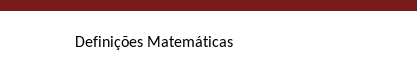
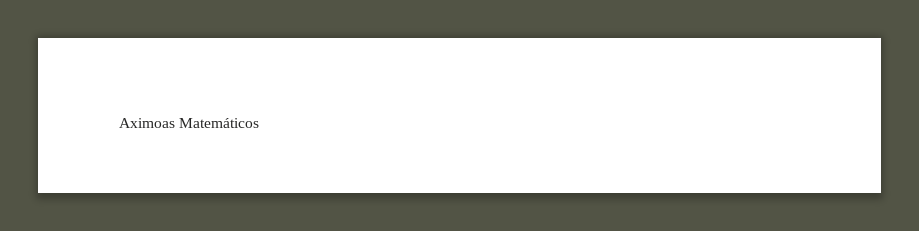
- Definições Matemáticas
+ Aximoas Matemáticos

